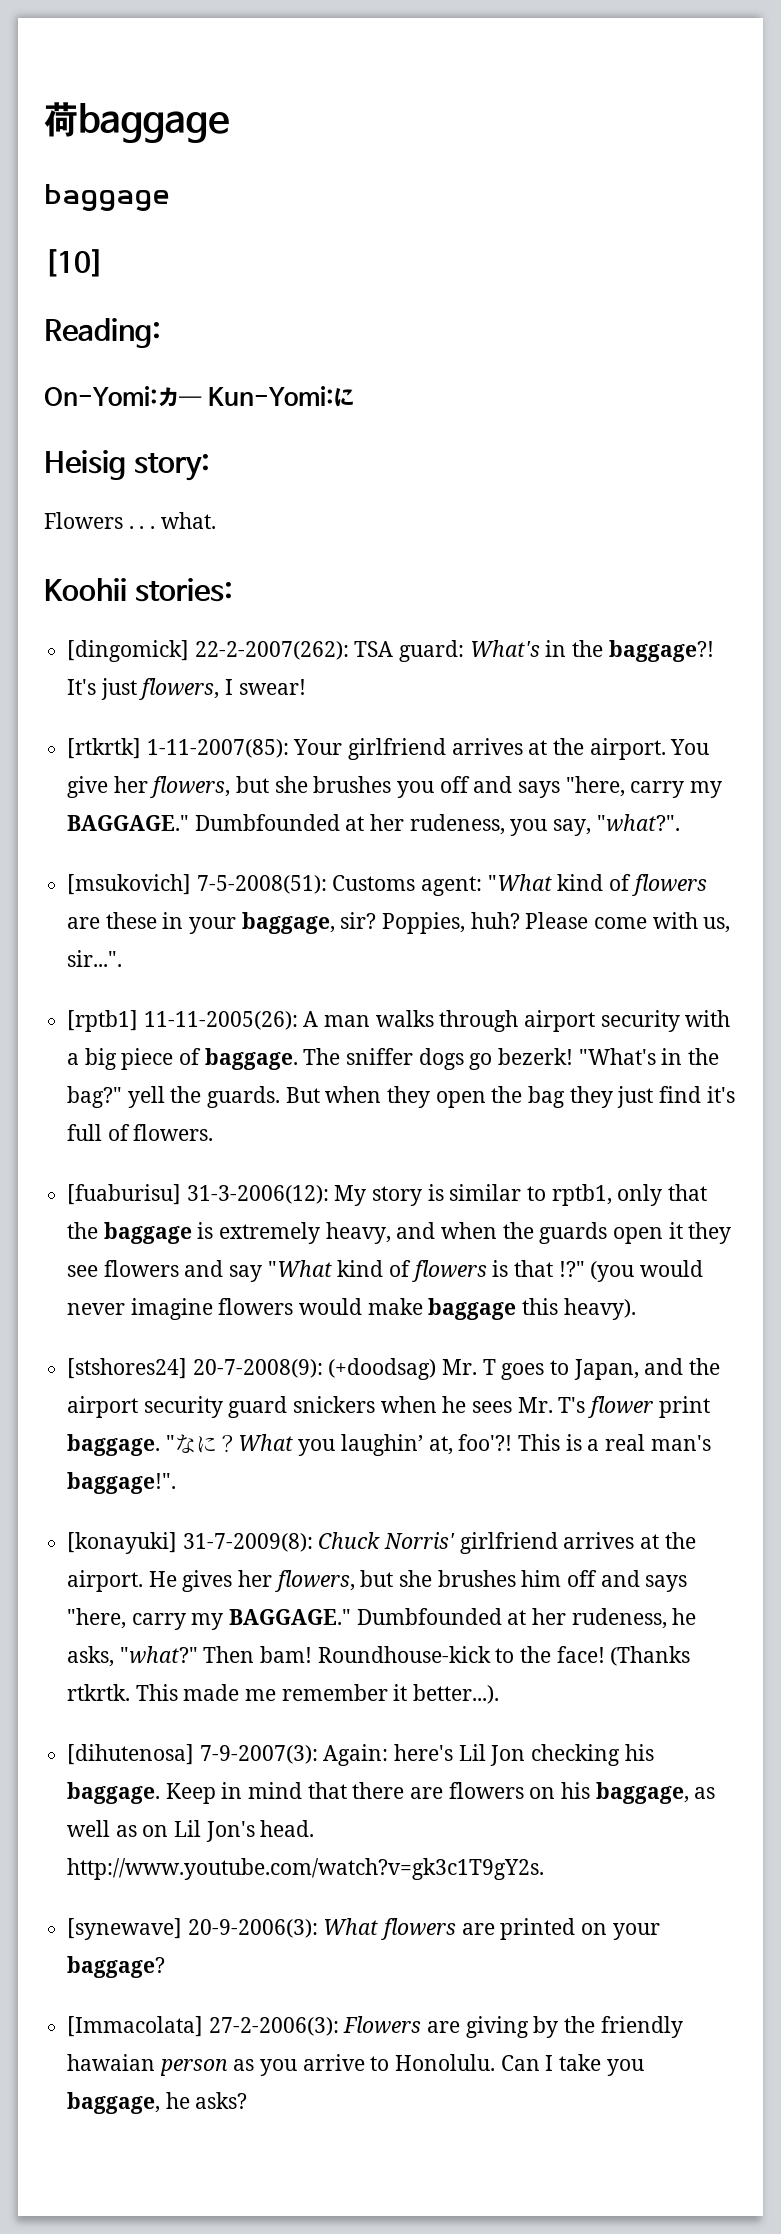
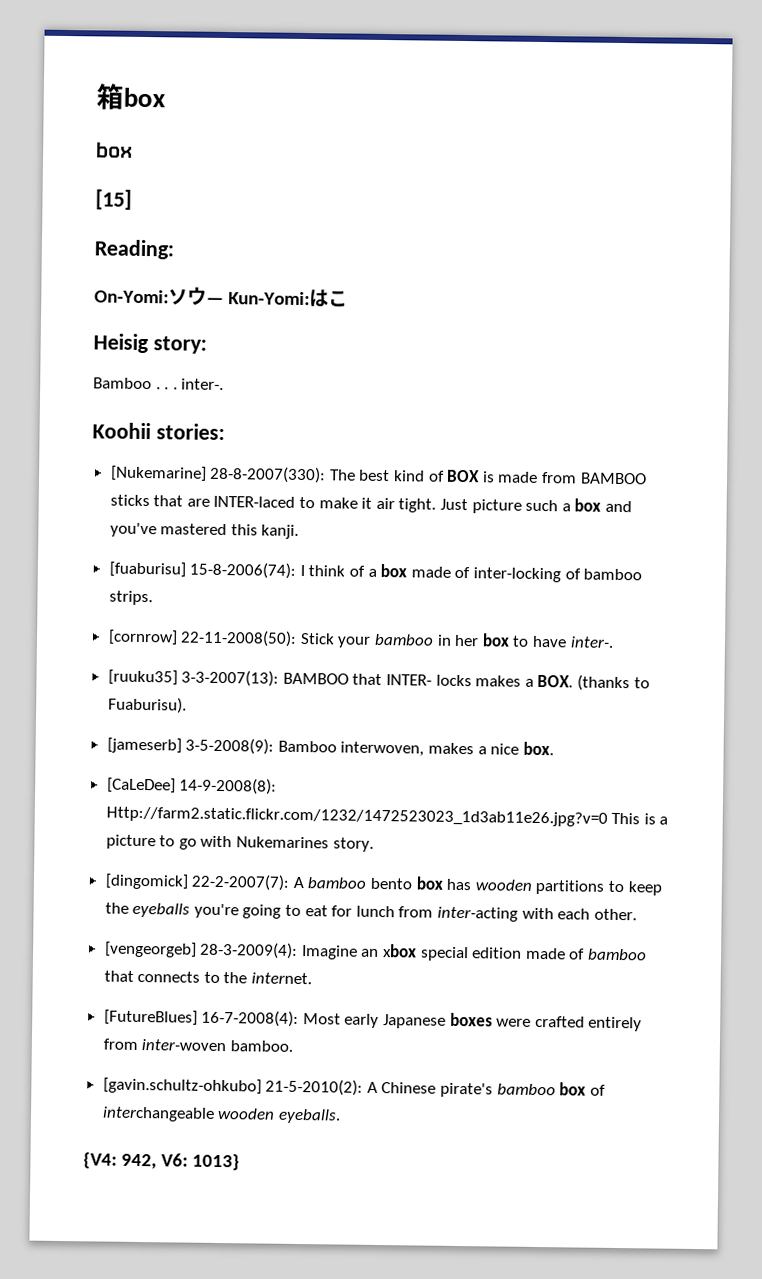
- 荷baggage
- baggage
- [10]
+ 箱box
+ box
+ [15]
- On-Yomi:カ— Kun-Yomi:に
+ On-Yomi:ソウ— Kun-Yomi:はこ
- Flowers . . . what.
+ Bamboo . . . inter-.
- [dingomick] 22-2-2007(262): TSA guard: What's in the baggage?! It's just flowers, I swear!
- [rtkrtk] 1-11-2007(85): Your girlfriend arrives at the airport. You give her flowers, but she brushes you off and says "here, carry my BAGGAGE." Dumbfounded at her rudeness, you say, "what?".
- [msukovich] 7-5-2008(51): Customs agent: "What kind of flowers are these in your baggage, sir? Poppies, huh? Please come with us, sir...".
- [rptb1] 11-11-2005(26): A man walks through airport security with a big piece of baggage. The sniffer dogs go bezerk! "What's in the bag?" yell the guards. But when they open the bag they just find it's full of flowers.
- [fuaburisu] 31-3-2006(12): My story is similar to rptb1, only that the baggage is extremely heavy, and when the guards open it they see flowers and say "What kind of flowers is that !?" (you would never imagine flowers would make baggage this heavy).
- [stshores24] 20-7-2008(9): (+doodsag) Mr. T goes to Japan, and the airport security guard snickers when he sees Mr. T's flower print baggage. "なに？What you laughin’ at, foo'?! This is a real man's baggage!".
- [konayuki] 31-7-2009(8): Chuck Norris' girlfriend arrives at the airport. He gives her flowers, but she brushes him off and says "here, carry my BAGGAGE." Dumbfounded at her rudeness, he asks, "what?" Then bam! Roundhouse-kick to the face! (Thanks rtkrtk. This made me remember it better...).
- [dihutenosa] 7-9-2007(3): Again: here's Lil Jon checking his baggage. Keep in mind that there are flowers on his baggage, as well as on Lil Jon's head. http://www.youtube.com/watch?v=gk3c1T9gY2s.
- [synewave] 20-9-2006(3): What flowers are printed on your baggage?
- [Immacolata] 27-2-2006(3): Flowers are giving by the friendly hawaian person as you arrive to Honolulu. Can I take you baggage, he asks?
+ [Nukemarine] 28-8-2007(330): The best kind of BOX is made from BAMBOO sticks that are INTER-laced to make it air tight. Just picture such a box and you've mastered this kanji.
+ [fuaburisu] 15-8-2006(74): I think of a box made of inter-locking of bamboo strips.
+ [cornrow] 22-11-2008(50): Stick your bamboo in her box to have inter-.
+ [ruuku35] 3-3-2007(13): BAMBOO that INTER- locks makes a BOX. (thanks to Fuaburisu).
+ [jameserb] 3-5-2008(9): Bamboo interwoven, makes a nice box.
+ [CaLeDee] 14-9-2008(8): Http://farm2.static.flickr.com/1232/1472523023_1d3ab11e26.jpg?v=0 This is a picture to go with Nukemarines story.
+ [dingomick] 22-2-2007(7): A bamboo bento box has wooden partitions to keep the eyeballs you're going to eat for lunch from inter-acting with each other.
+ [vengeorgeb] 28-3-2009(4): Imagine an xbox special edition made of bamboo that connects to the internet.
+ [FutureBlues] 16-7-2008(4): Most early Japanese boxes were crafted entirely from inter-woven bamboo.
+ [gavin.schultz-ohkubo] 21-5-2010(2): A Chinese pirate's bamboo box of interchangeable wooden eyeballs.
+ {V4: 942, V6: 1013}

